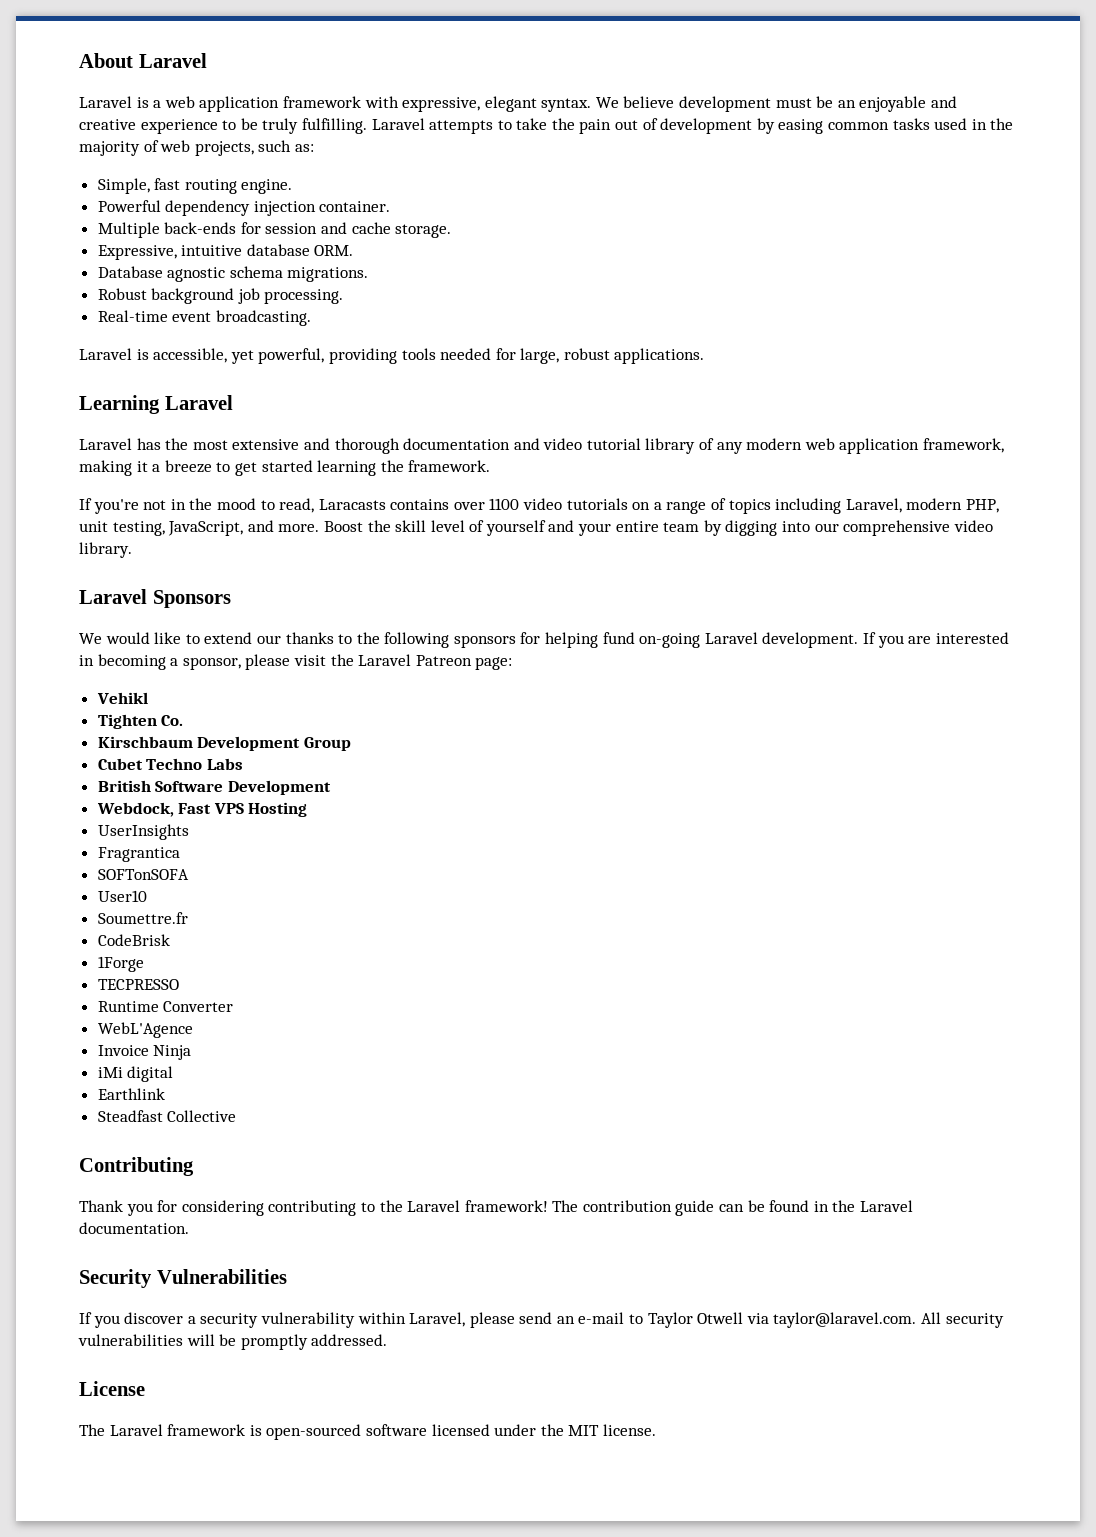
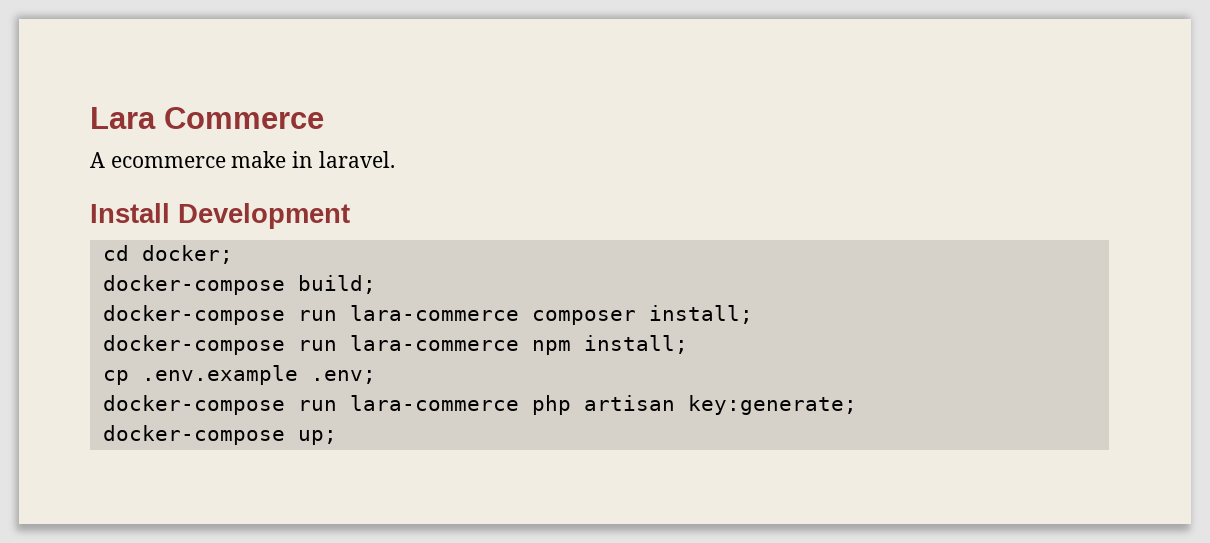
- About Laravel
- Laravel is a web application framework with expressive, elegant syntax. We believe development must be an enjoyable and creative experience to be truly fulfilling. Laravel attempts to take the pain out of development by easing common tasks used in the majority of web projects, such as:
- Simple, fast routing engine.
- Powerful dependency injection container.
- Multiple back-ends for session and cache storage.
- Expressive, intuitive database ORM.
- Database agnostic schema migrations.
- Robust background job processing.
- Real-time event broadcasting.
- Laravel is accessible, yet powerful, providing tools needed for large, robust applications.
- Learning Laravel
- Laravel has the most extensive and thorough documentation and video tutorial library of any modern web application framework, making it a breeze to get started learning the framework.
- If you're not in the mood to read, Laracasts contains over 1100 video tutorials on a range of topics including Laravel, modern PHP, unit testing, JavaScript, and more. Boost the skill level of yourself and your entire team by digging into our comprehensive video library.
- Laravel Sponsors
- We would like to extend our thanks to the following sponsors for helping fund on-going Laravel development. If you are interested in becoming a sponsor, please visit the Laravel Patreon page:
- Vehikl
- Tighten Co.
- Kirschbaum Development Group
- Cubet Techno Labs
- British Software Development
- Webdock, Fast VPS Hosting
- UserInsights
- Fragrantica
- SOFTonSOFA
- User10
- Soumettre.fr
- CodeBrisk
- 1Forge
- TECPRESSO
- Runtime Converter
- WebL'Agence
- Invoice Ninja
- iMi digital
- Earthlink
- Steadfast Collective
- Contributing
- Thank you for considering contributing to the Laravel framework! The contribution guide can be found in the Laravel documentation.
- Security Vulnerabilities
- If you discover a security vulnerability within Laravel, please send an e-mail to Taylor Otwell via taylor@laravel.com. All security vulnerabilities will be promptly addressed.
- License
- The Laravel framework is open-sourced software licensed under the MIT license.
+ Lara Commerce
+ A ecommerce make in laravel.
+ Install Development
+ cd docker;
+ docker-compose build;
+ docker-compose run lara-commerce composer install;
+ docker-compose run lara-commerce npm install;
+ cp .env.example .env;
+ docker-compose run lara-commerce php artisan key:generate;
+ docker-compose up;

